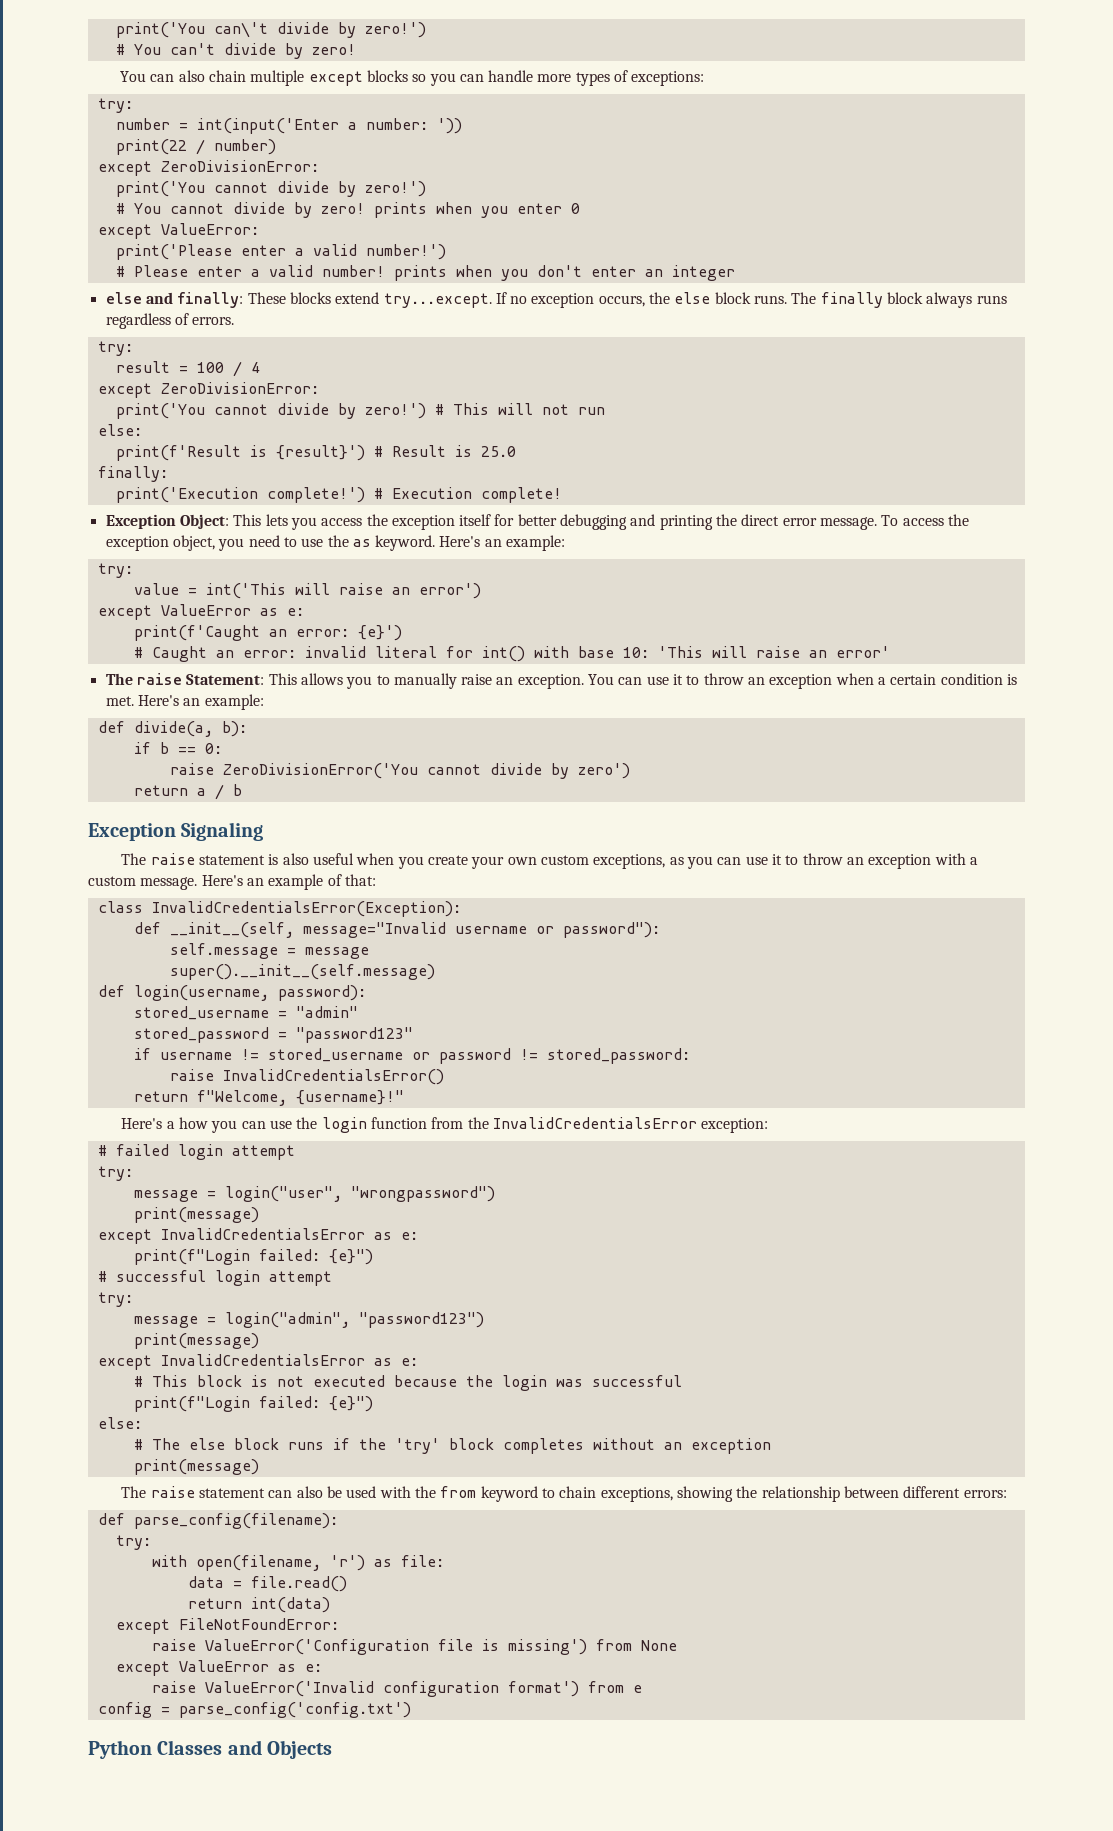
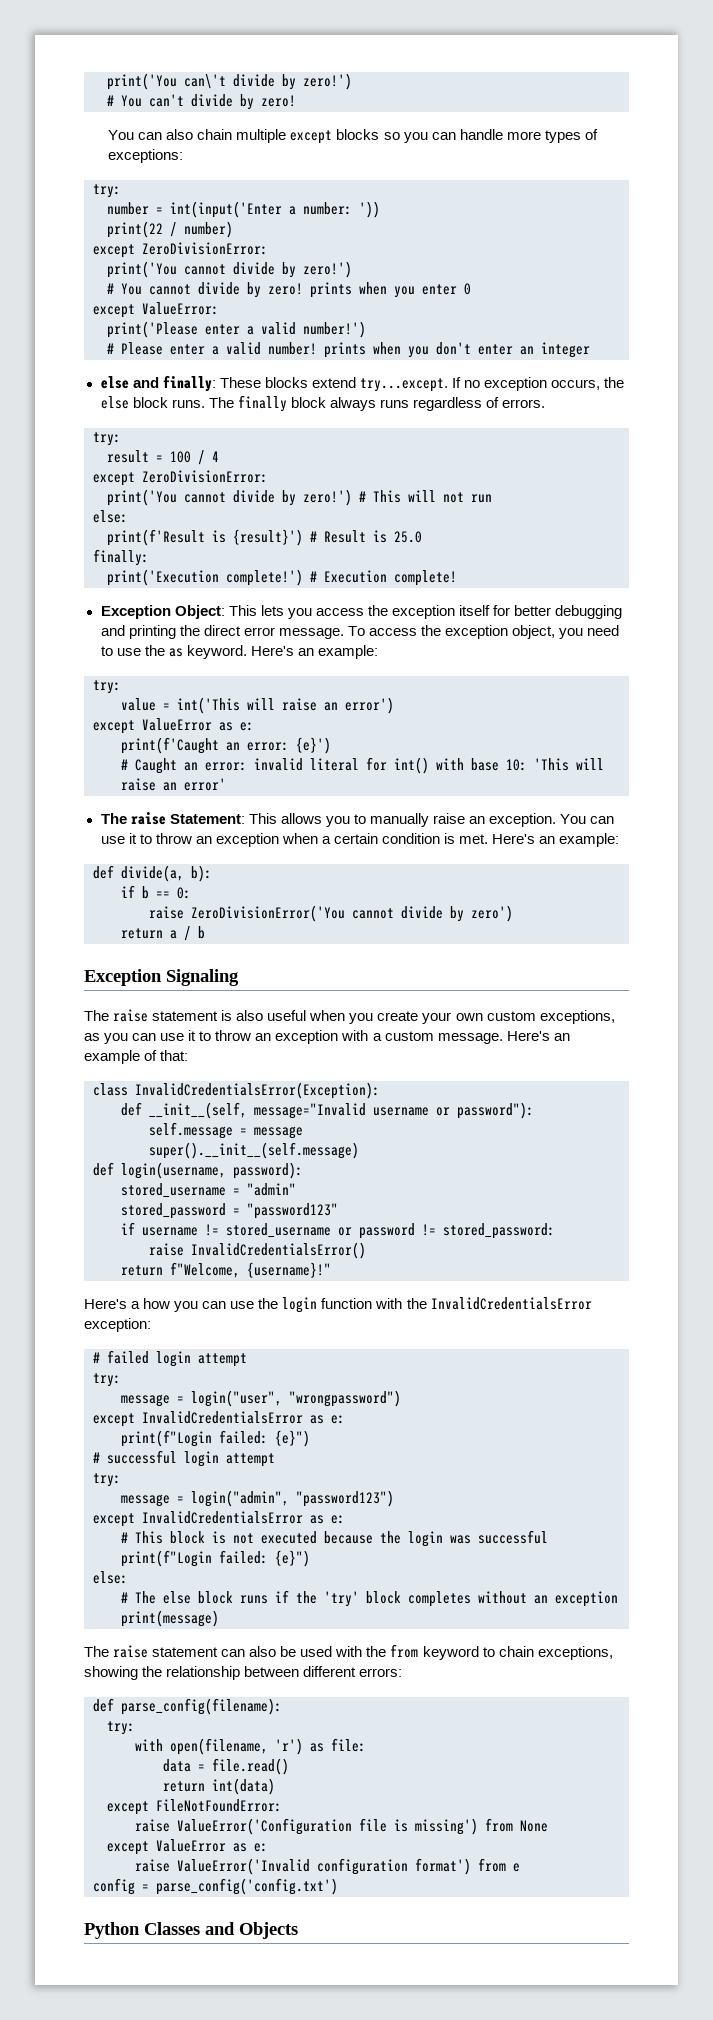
- Here's a how you can use the login function from the InvalidCredentialsError exception:
+ Here's a how you can use the login function with the InvalidCredentialsError exception:
  message = login("user", "wrongpassword")
- print(message)
  message = login("admin", "password123")
- print(message)

